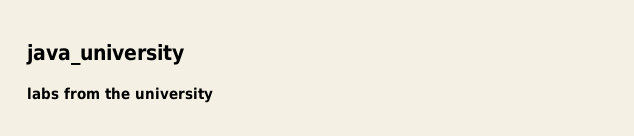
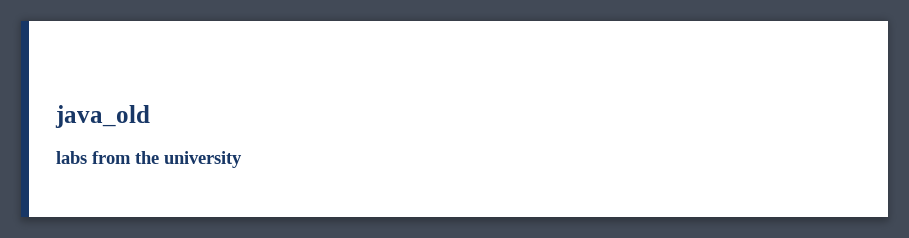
- java_university
+ java_old

